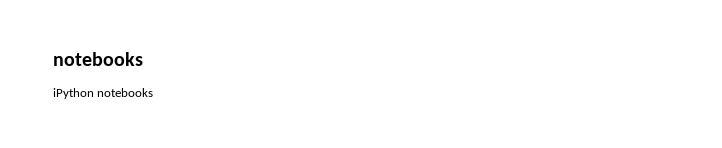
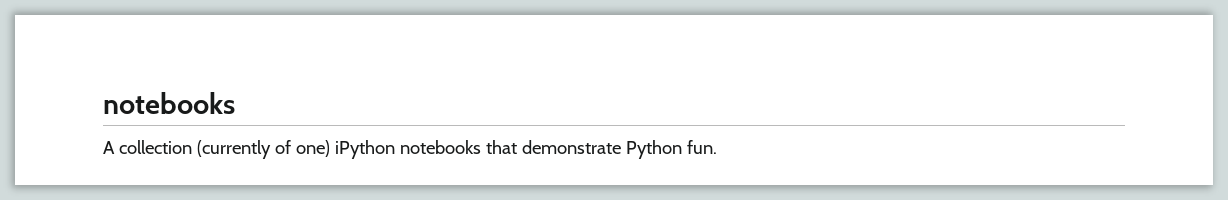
- iPython notebooks
+ A collection (currently of one) iPython notebooks that demonstrate Python fun.

